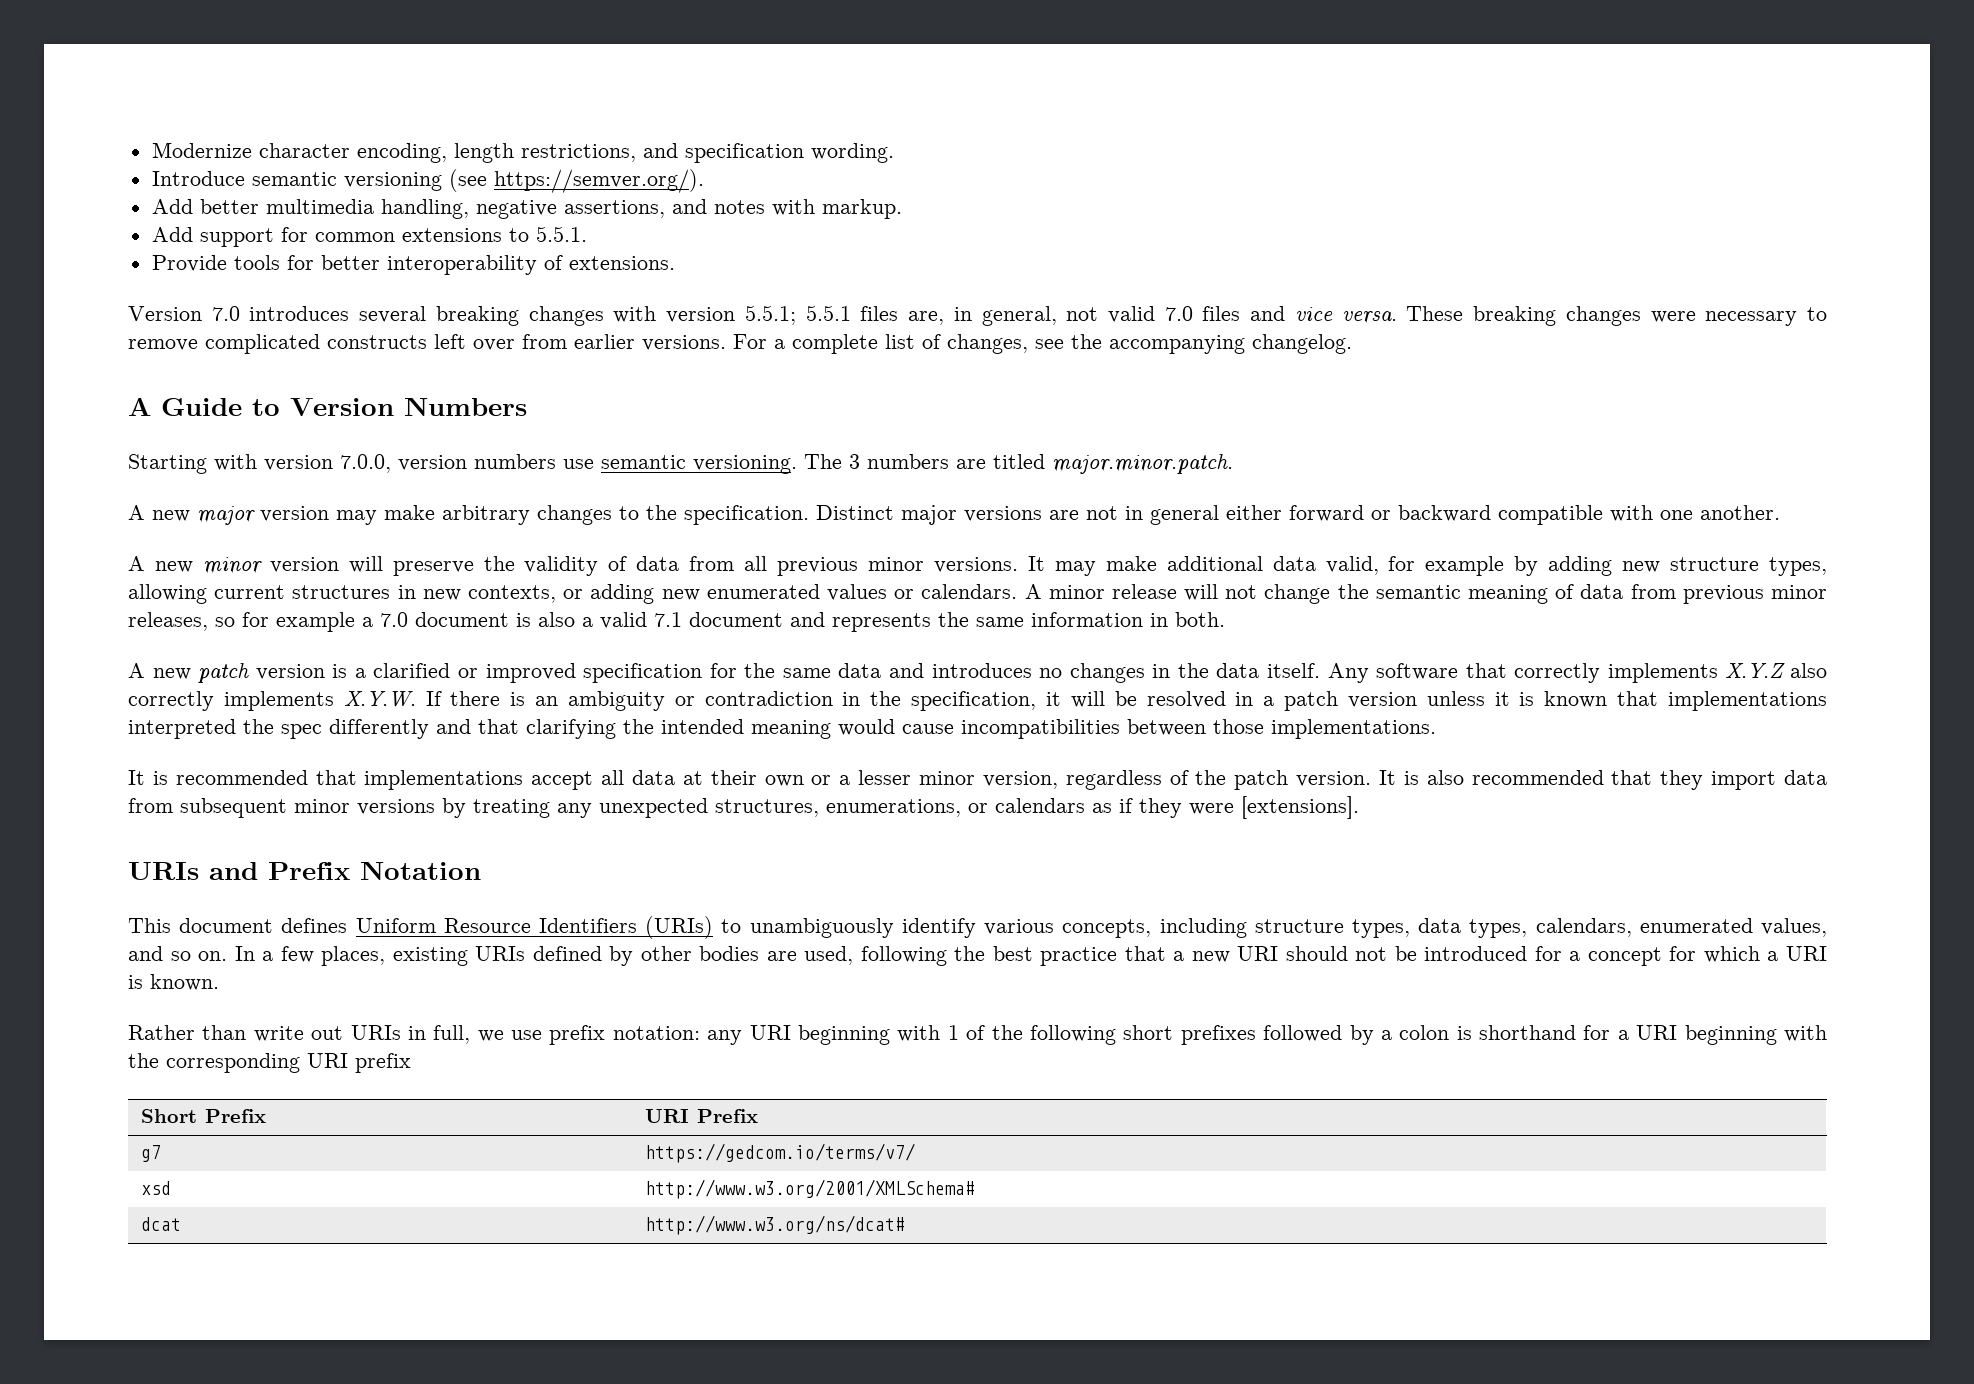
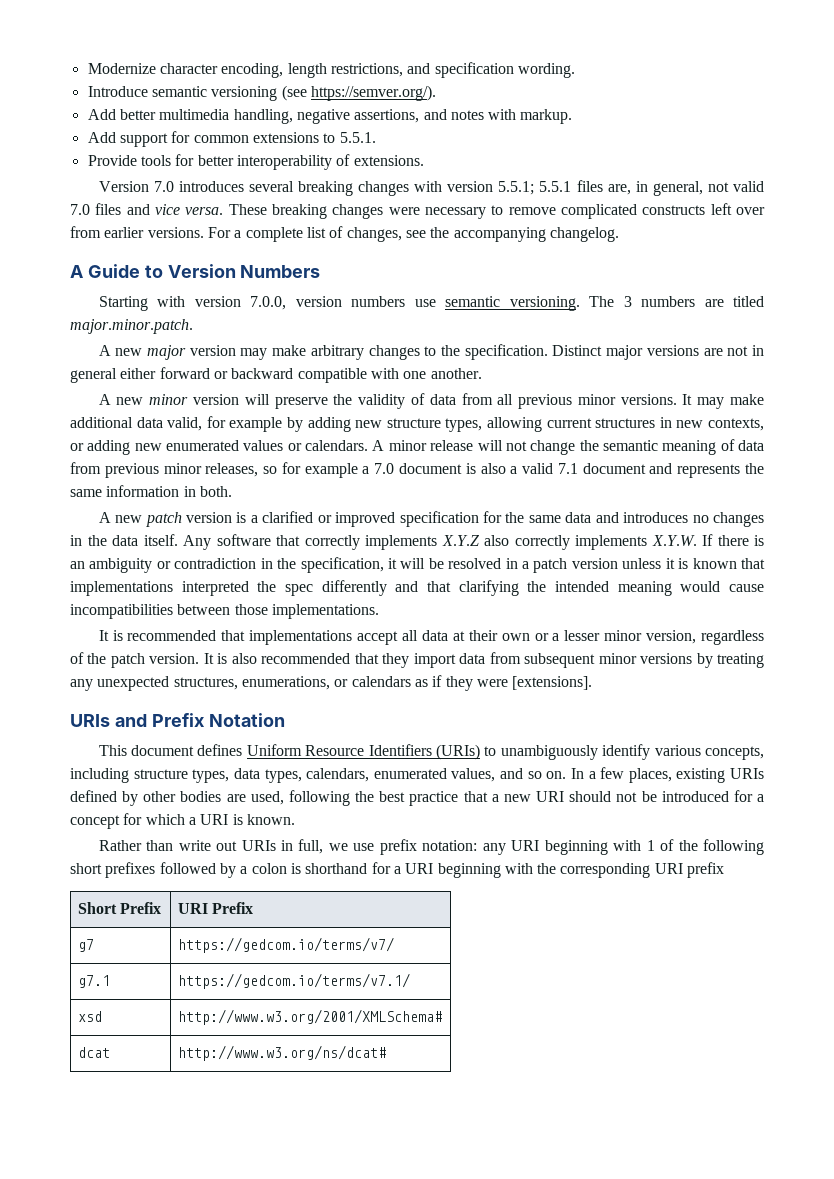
+ g7.1 | https://gedcom.io/terms/v7.1/

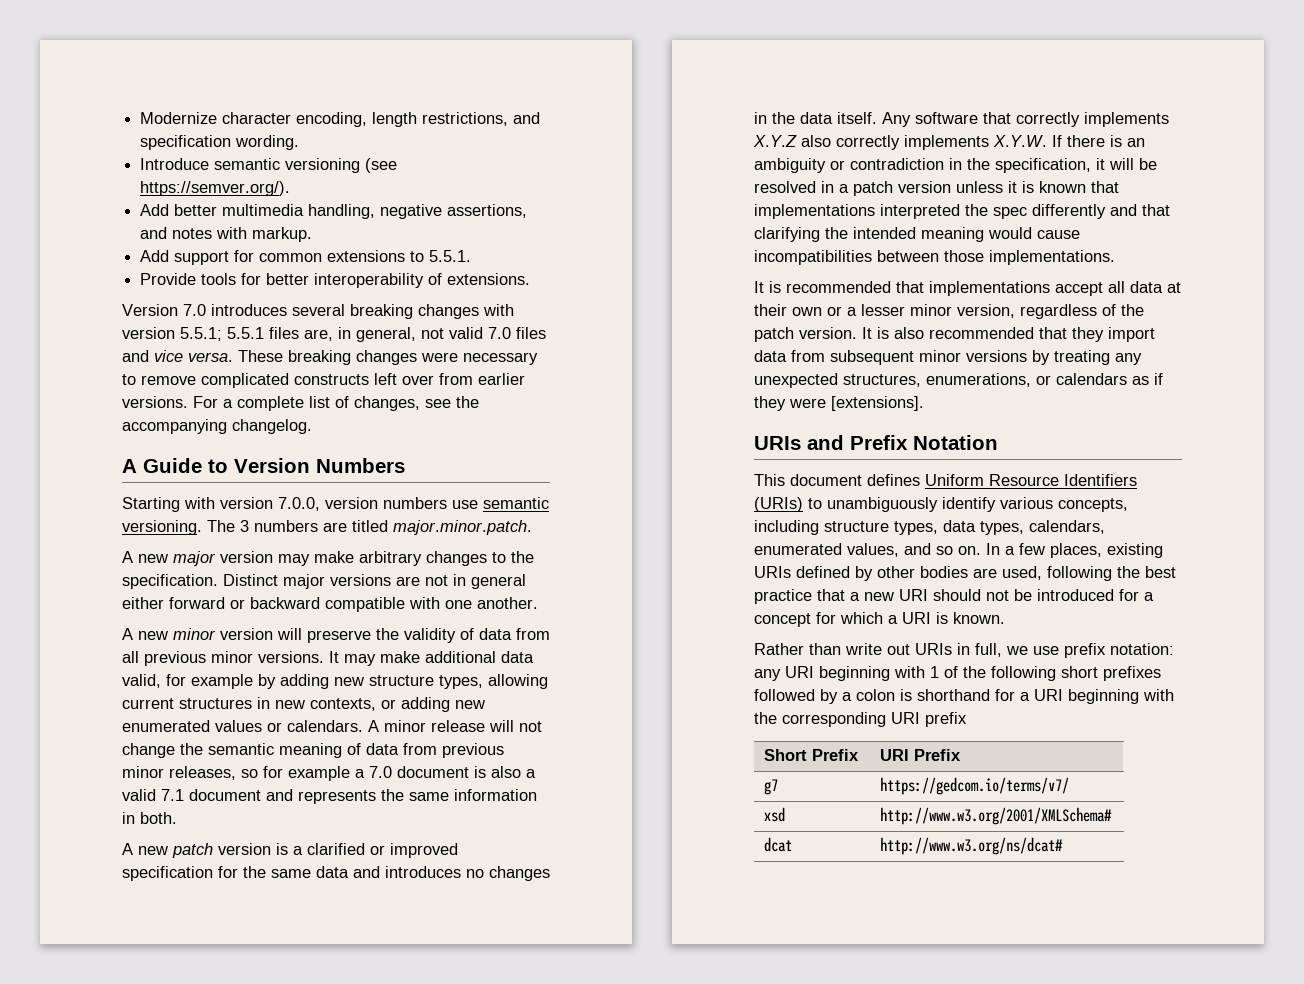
- g7.1 | https://gedcom.io/terms/v7.1/

